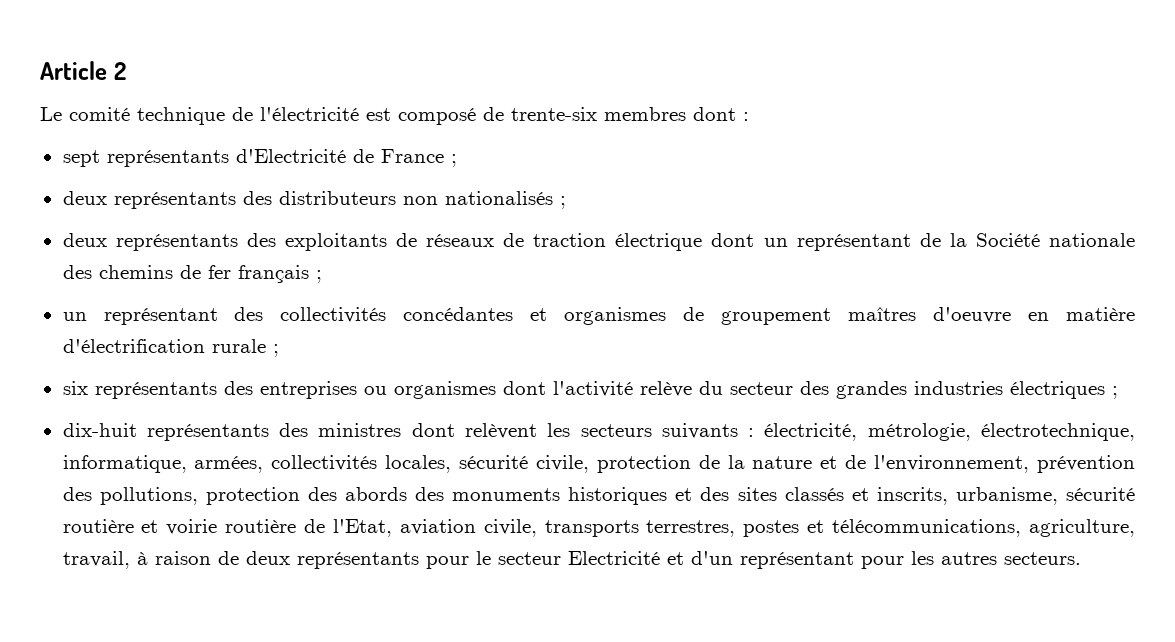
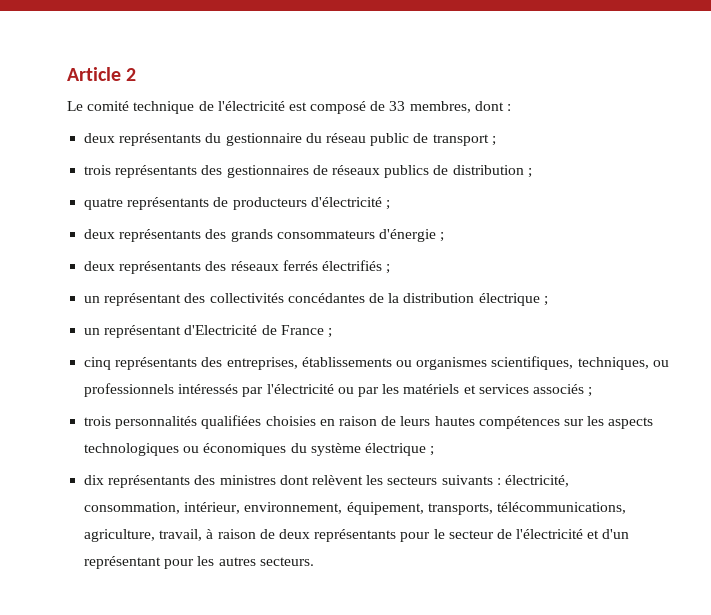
- Le comité technique de l'électricité est composé de trente-six membres dont :
+ Le comité technique de l'électricité est composé de 33 membres, dont :
- sept représentants d'Electricité de France ;
- deux représentants des distributeurs non nationalisés ;
- deux représentants des exploitants de réseaux de traction électrique dont un représentant de la Société nationale des chemins de fer français ;
+ deux représentants du gestionnaire du réseau public de transport ;
+ trois représentants des gestionnaires de réseaux publics de distribution ;
+ quatre représentants de producteurs d'électricité ;
+ deux représentants des grands consommateurs d'énergie ;
+ deux représentants des réseaux ferrés électrifiés ;
- un représentant des collectivités concédantes et organismes de groupement maîtres d'oeuvre en matière d'électrification rurale ;
- six représentants des entreprises ou organismes dont l'activité relève du secteur des grandes industries électriques ;
- dix-huit représentants des ministres dont relèvent les secteurs suivants : électricité, métrologie, électrotechnique, informatique, armées, collectivités locales, sécurité civile, protection de la nature et de l'environnement, prévention des pollutions, protection des abords des monuments historiques et des sites classés et inscrits, urbanisme, sécurité routière et voirie routière de l'Etat, aviation civile, transports terrestres, postes et télécommunications, agriculture, travail, à raison de deux représentants pour le secteur Electricité et d'un représentant pour les autres secteurs.
+ un représentant des collectivités concédantes de la distribution électrique ;
+ un représentant d'Electricité de France ;
+ cinq représentants des entreprises, établissements ou organismes scientifiques, techniques, ou professionnels intéressés par l'électricité ou par les matériels et services associés ;
+ trois personnalités qualifiées choisies en raison de leurs hautes compétences sur les aspects technologiques ou économiques du système électrique ;
+ dix représentants des ministres dont relèvent les secteurs suivants : électricité, consommation, intérieur, environnement, équipement, transports, télécommunications, agriculture, travail, à raison de deux représentants pour le secteur de l'électricité et d'un représentant pour les autres secteurs.

